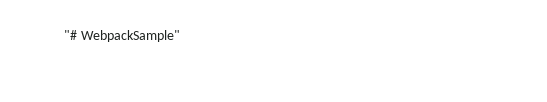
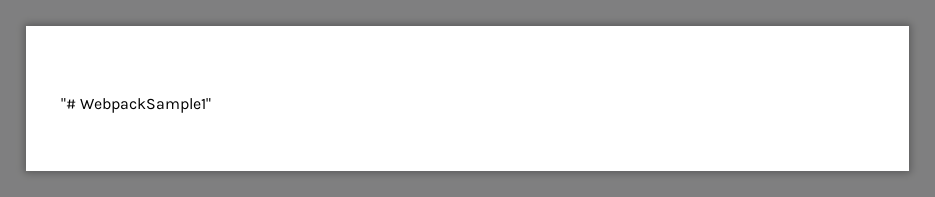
- "# WebpackSample"
+ "# WebpackSample1"

